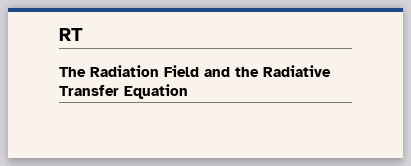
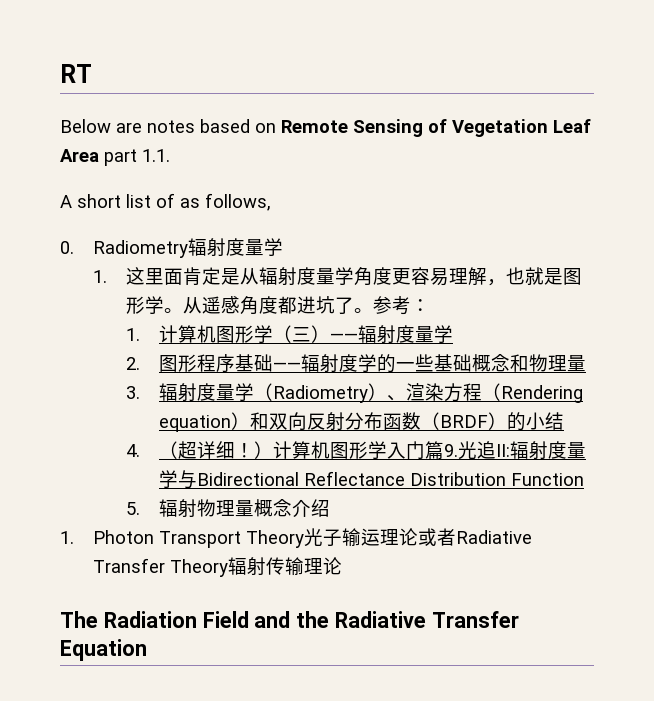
+ Below are notes based on Remote Sensing of Vegetation Leaf Area part 1.1.
+ A short list of as follows,
+ 0. Radiometry辐射度量学
+ 1.这里面肯定是从辐射度量学角度更容易理解，也就是图形学。从遥感角度都进坑了。参考：
+ 1.计算机图形学（三）——辐射度量学
+ 2.图形程序基础——辐射度学的一些基础概念和物理量
+ 3.辐射度量学（Radiometry）、渲染方程（Rendering equation）和双向反射分布函数（BRDF）的小结
+ 4.（超详细！）计算机图形学入门篇9.光追II:辐射度量学与Bidirectional Reflectance Distribution Function
+ 5.辐射物理量概念介绍
+ 1. Photon Transport Theory光子输运理论或者Radiative Transfer Theory辐射传输理论

